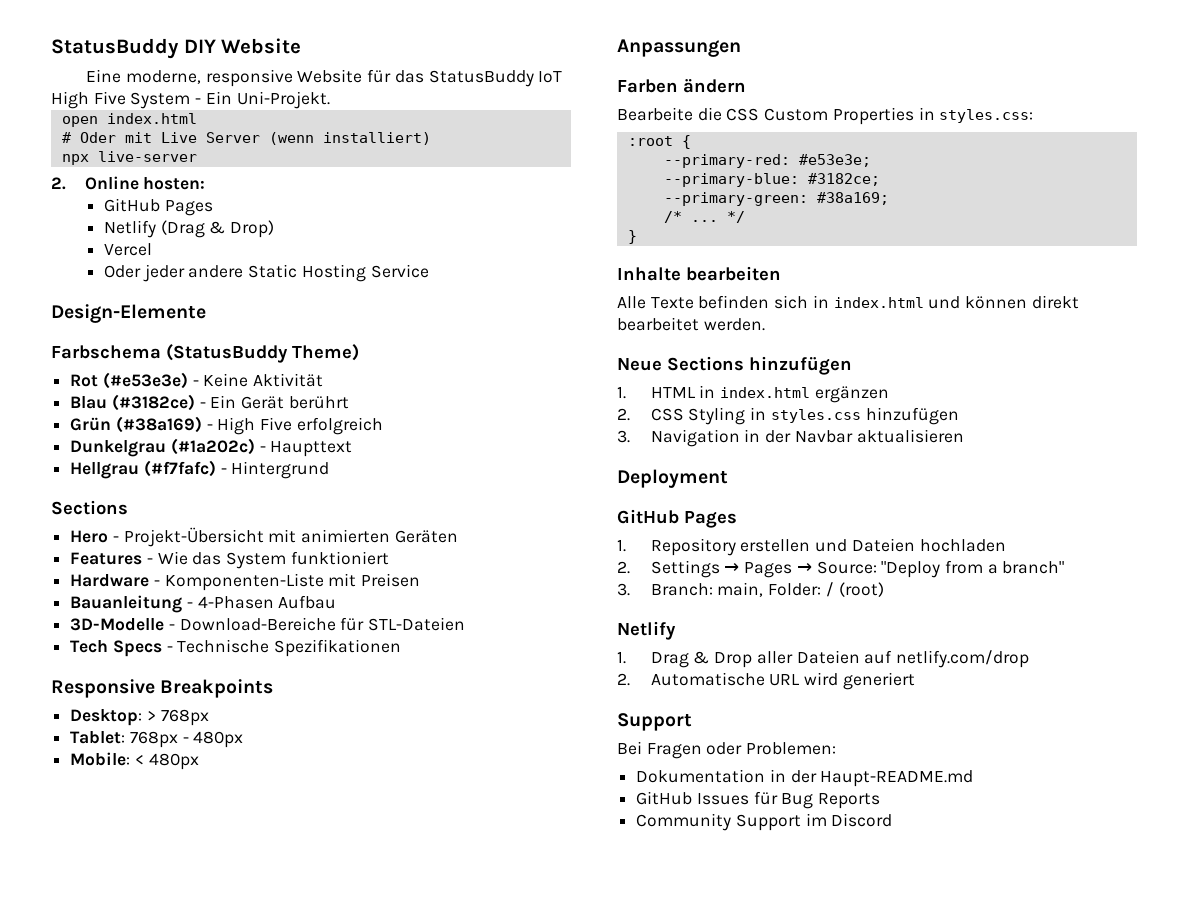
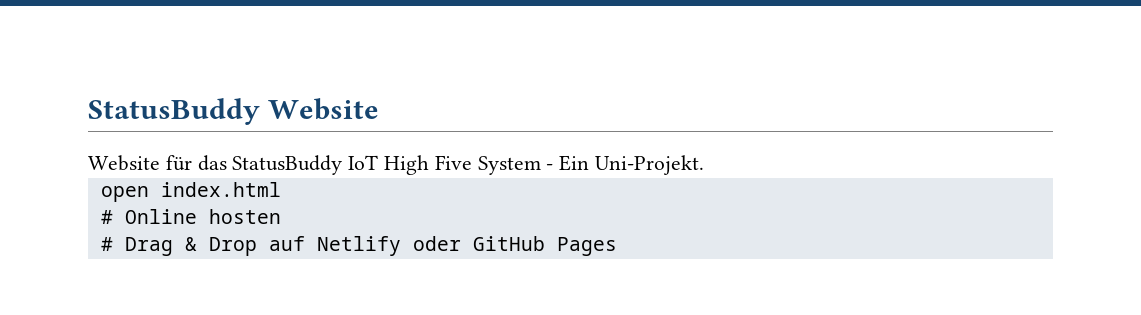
- StatusBuddy DIY Website
+ StatusBuddy Website
- Eine moderne, responsive Website für das StatusBuddy IoT High Five System - Ein Uni-Projekt.
+ Website für das StatusBuddy IoT High Five System - Ein Uni-Projekt.
- # Oder mit Live Server (wenn installiert)
- npx live-server
- 2. Online hosten:
- GitHub Pages
- Netlify (Drag & Drop)
- Vercel
- Oder jeder andere Static Hosting Service
- Design-Elemente
- Farbschema (StatusBuddy Theme)
- Rot (#e53e3e) - Keine Aktivität
- Blau (#3182ce) - Ein Gerät berührt
- Grün (#38a169) - High Five erfolgreich
- Dunkelgrau (#1a202c) - Haupttext
- Hellgrau (#f7fafc) - Hintergrund
- Sections
- Hero - Projekt-Übersicht mit animierten Geräten
- Features - Wie das System funktioniert
- Hardware - Komponenten-Liste mit Preisen
- Bauanleitung - 4-Phasen Aufbau
- 3D-Modelle - Download-Bereiche für STL-Dateien
- Tech Specs - Technische Spezifikationen
- Responsive Breakpoints
- Desktop: > 768px
- Tablet: 768px - 480px
- Mobile: < 480px
- Anpassungen
- Farben ändern
- Bearbeite die CSS Custom Properties in styles.css:
- :root {
- --primary-red: #e53e3e;
- --primary-blue: #3182ce;
- --primary-green: #38a169;
- /* ... */
- }
- Inhalte bearbeiten
- Alle Texte befinden sich in index.html und können direkt bearbeitet werden.
- Neue Sections hinzufügen
- 1. HTML in index.html ergänzen
- 2. CSS Styling in styles.css hinzufügen
- 3. Navigation in der Navbar aktualisieren
- Deployment
- GitHub Pages
- 1. Repository erstellen und Dateien hochladen
- 2. Settings → Pages → Source: "Deploy from a branch"
- 3. Branch: main, Folder: / (root)
- Netlify
- 1. Drag & Drop aller Dateien auf netlify.com/drop
- 2. Automatische URL wird generiert
- Support
- Bei Fragen oder Problemen:
- Dokumentation in der Haupt-README.md
- GitHub Issues für Bug Reports
- Community Support im Discord
+ # Online hosten
+ # Drag & Drop auf Netlify oder GitHub Pages

